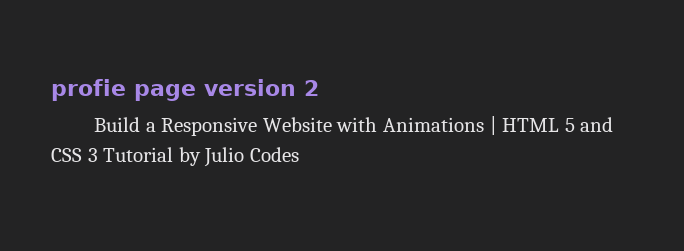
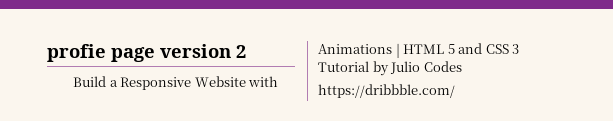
+ https://dribbble.com/

